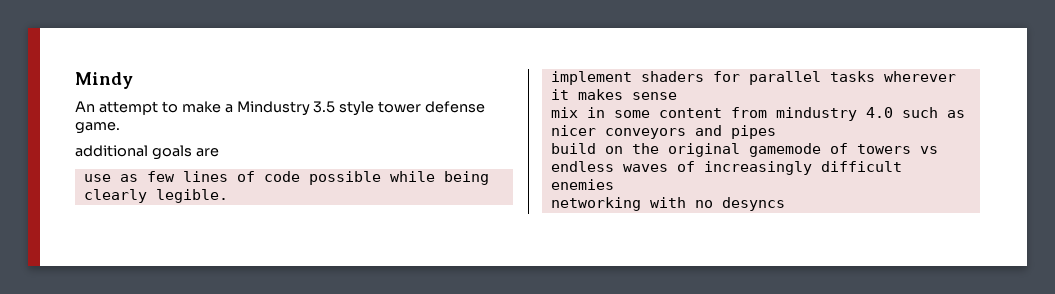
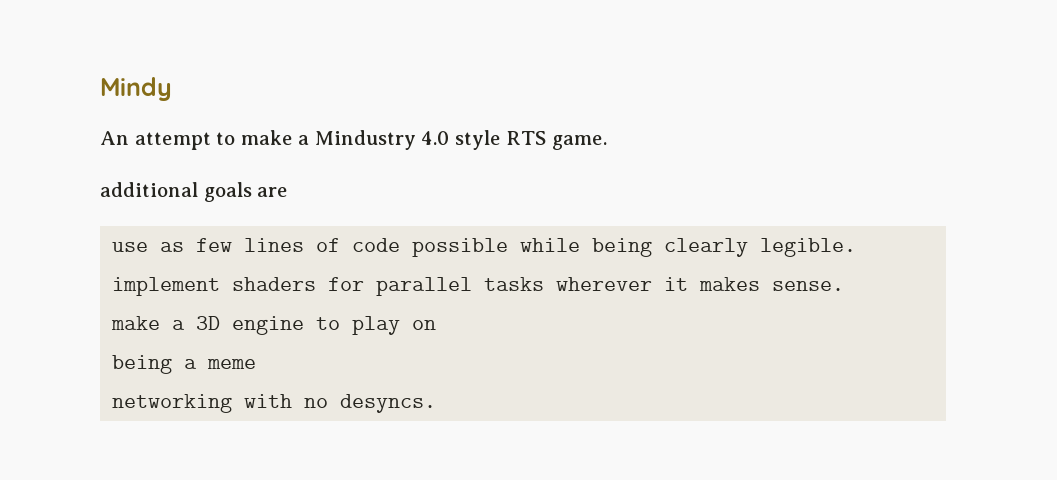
- An attempt to make a Mindustry 3.5 style tower defense game.
+ An attempt to make a Mindustry 4.0 style RTS game.
- implement shaders for parallel tasks wherever it makes sense
- mix in some content from mindustry 4.0 such as nicer conveyors and pipes
- build on the original gamemode of towers vs endless waves of increasingly difficult enemies
+ implement shaders for parallel tasks wherever it makes sense.
+ make a 3D engine to play on
+ being a meme
- networking with no desyncs
+ networking with no desyncs.

